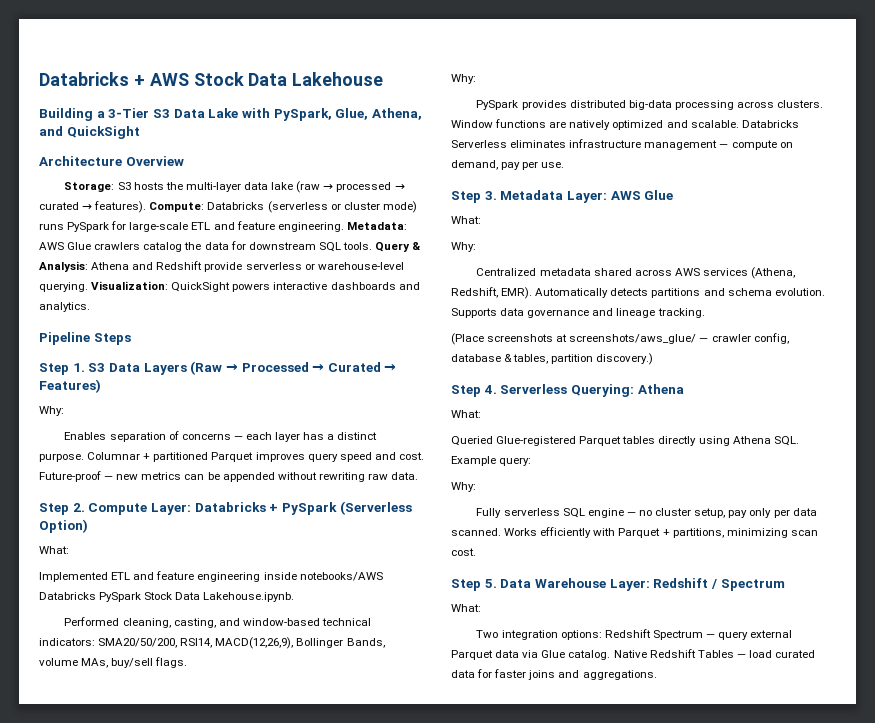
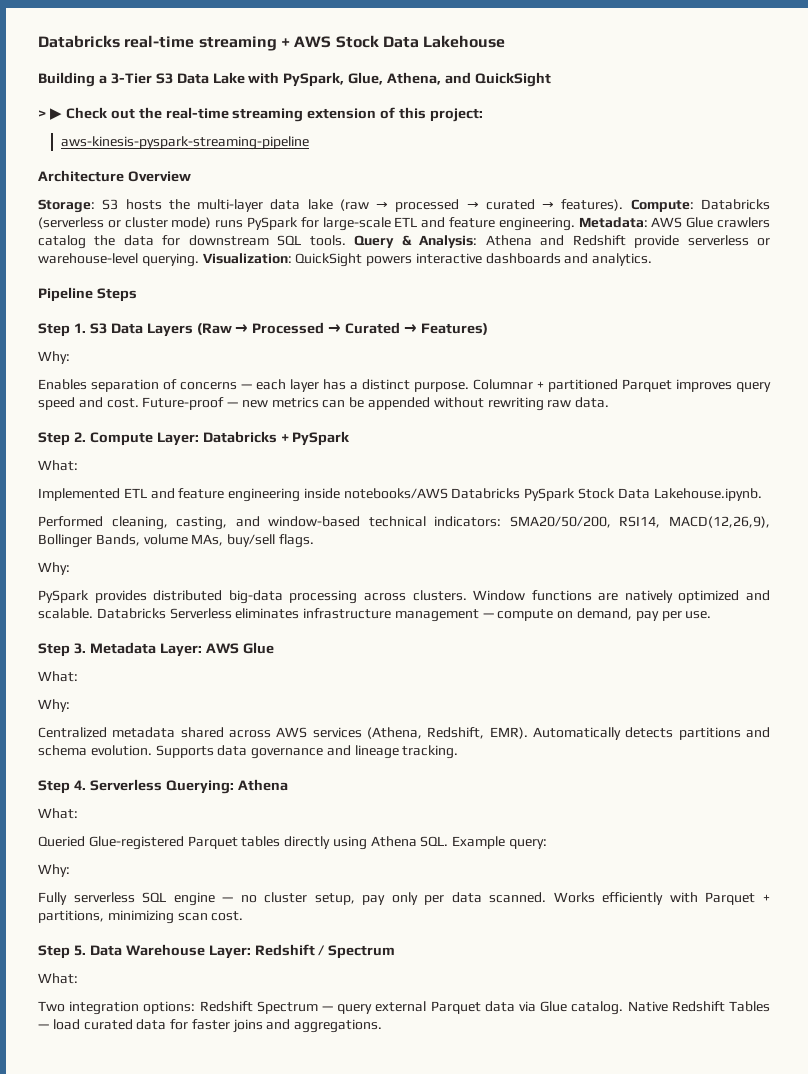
- Databricks + AWS Stock Data Lakehouse
+ Databricks real-time streaming + AWS Stock Data Lakehouse
+ > ▶ Check out the real-time streaming extension of this project:
+ aws-kinesis-pyspark-streaming-pipeline
- Step 2. Compute Layer: Databricks + PySpark (Serverless Option)
+ Step 2. Compute Layer: Databricks + PySpark
- (Place screenshots at screenshots/aws_glue/ — crawler config, database & tables, partition discovery.)

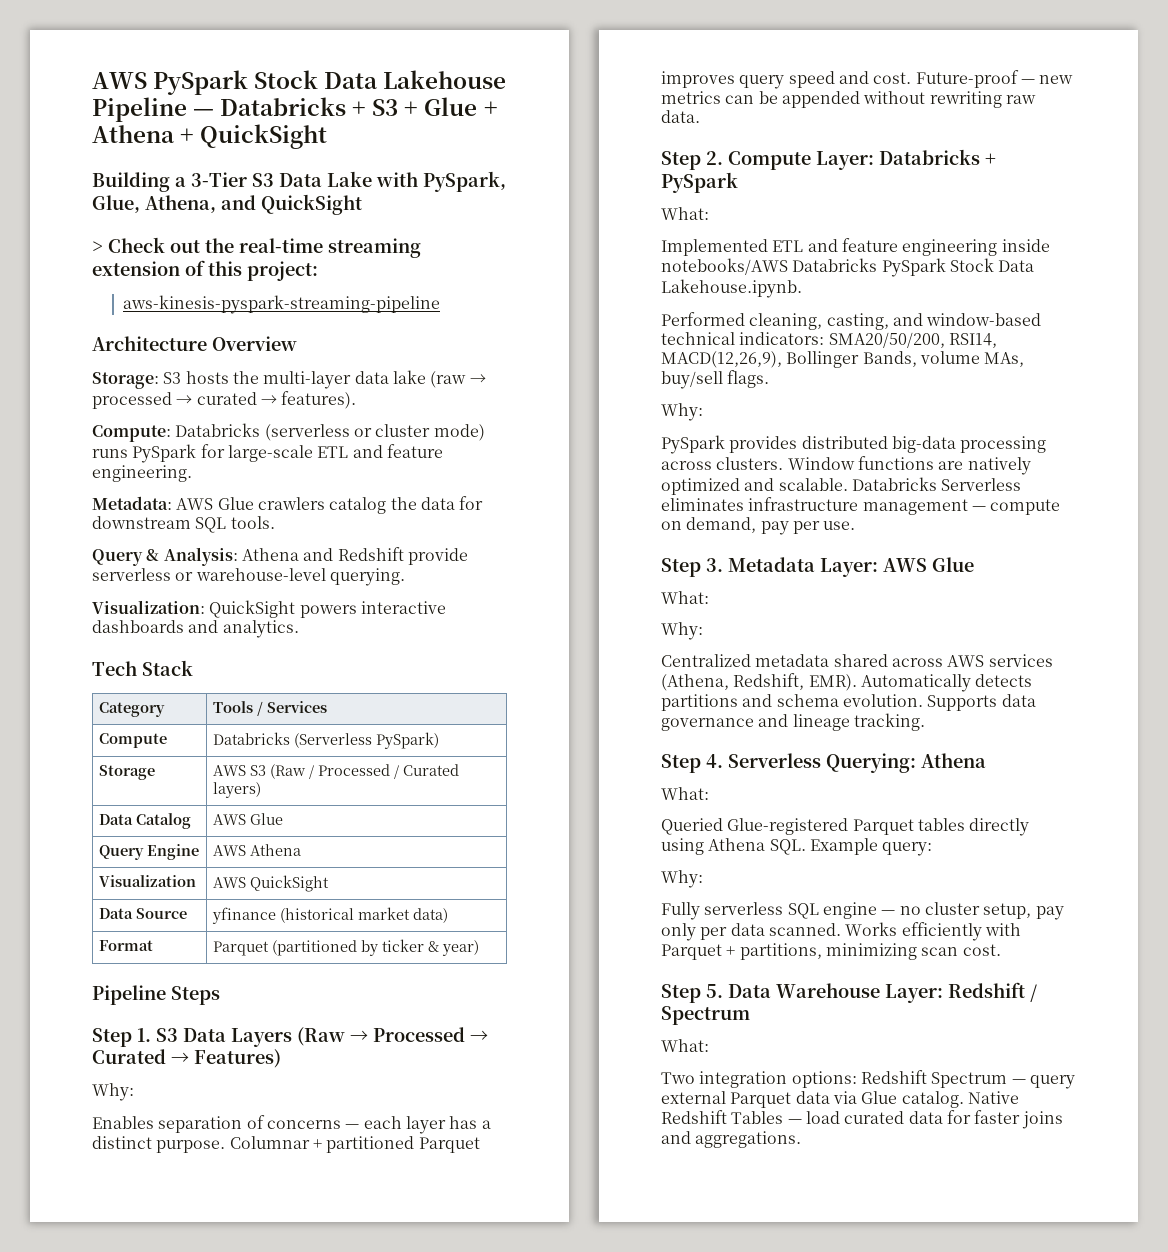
- Databricks real-time streaming + AWS Stock Data Lakehouse
+ AWS PySpark Stock Data Lakehouse Pipeline — Databricks + S3 + Glue + Athena + QuickSight
- > ▶ Check out the real-time streaming extension of this project:
+ > Check out the real-time streaming extension of this project:
- Storage: S3 hosts the multi-layer data lake (raw → processed → curated → features). Compute: Databricks (serverless or cluster mode) runs PySpark for large-scale ETL and feature engineering. Metadata: AWS Glue crawlers catalog the data for downstream SQL tools. Query & Analysis: Athena and Redshift provide serverless or warehouse-level querying. Visualization: QuickSight powers interactive dashboards and analytics.
+ Storage: S3 hosts the multi-layer data lake (raw → processed → curated → features).
+ Compute: Databricks (serverless or cluster mode) runs PySpark for large-scale ETL and feature engineering.
+ Metadata: AWS Glue crawlers catalog the data for downstream SQL tools.
+ Query & Analysis: Athena and Redshift provide serverless or warehouse-level querying.
+ Visualization: QuickSight powers interactive dashboards and analytics.
+ Tech Stack
+ Category | Tools / Services
+ Compute | Databricks (Serverless PySpark)
+ Storage | AWS S3 (Raw / Processed / Curated layers)
+ Data Catalog | AWS Glue
+ Query Engine | AWS Athena
+ Visualization | AWS QuickSight
+ Data Source | yfinance (historical market data)
+ Format | Parquet (partitioned by ticker & year)

